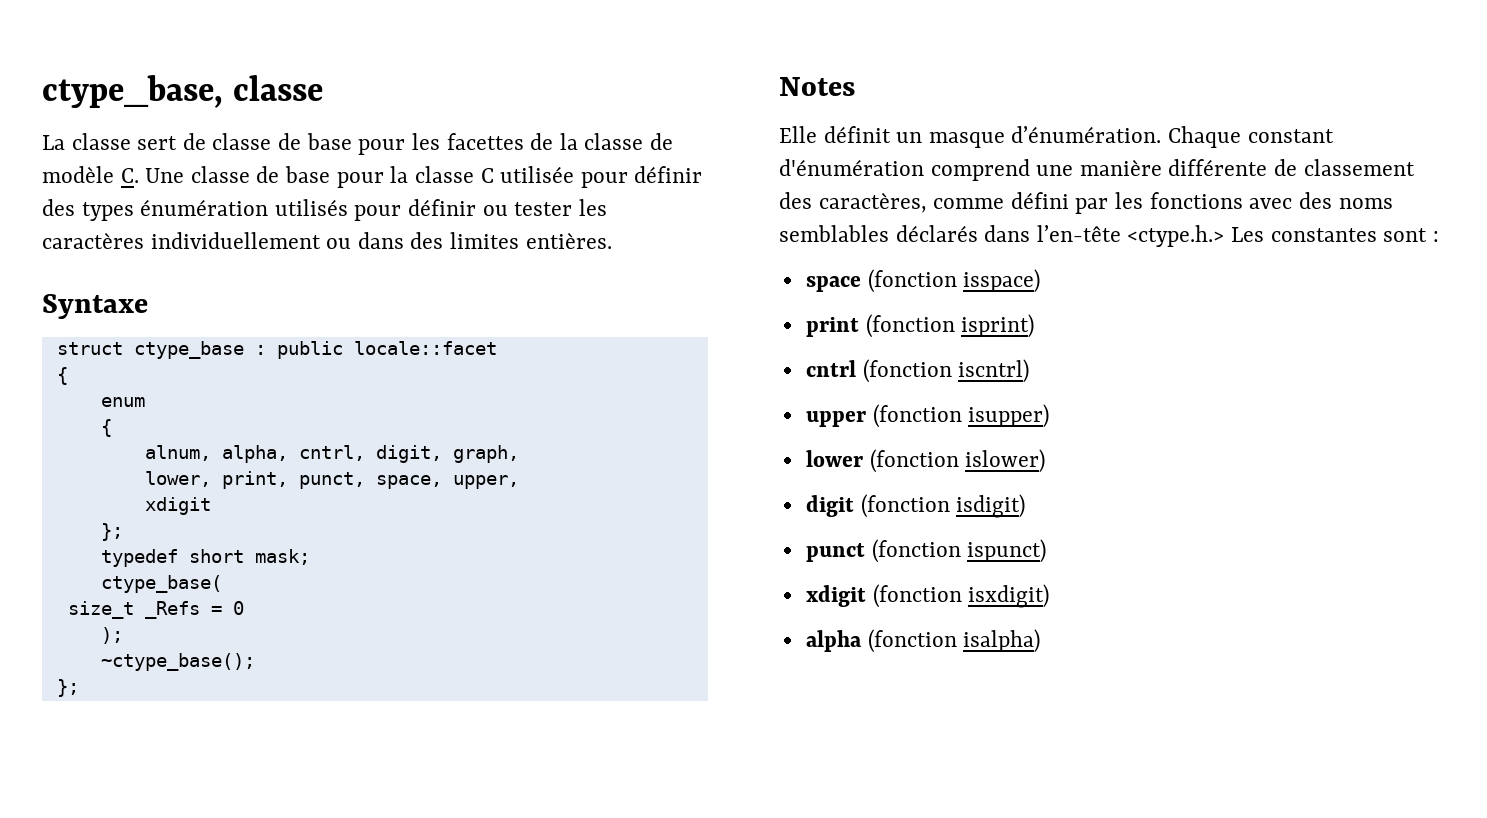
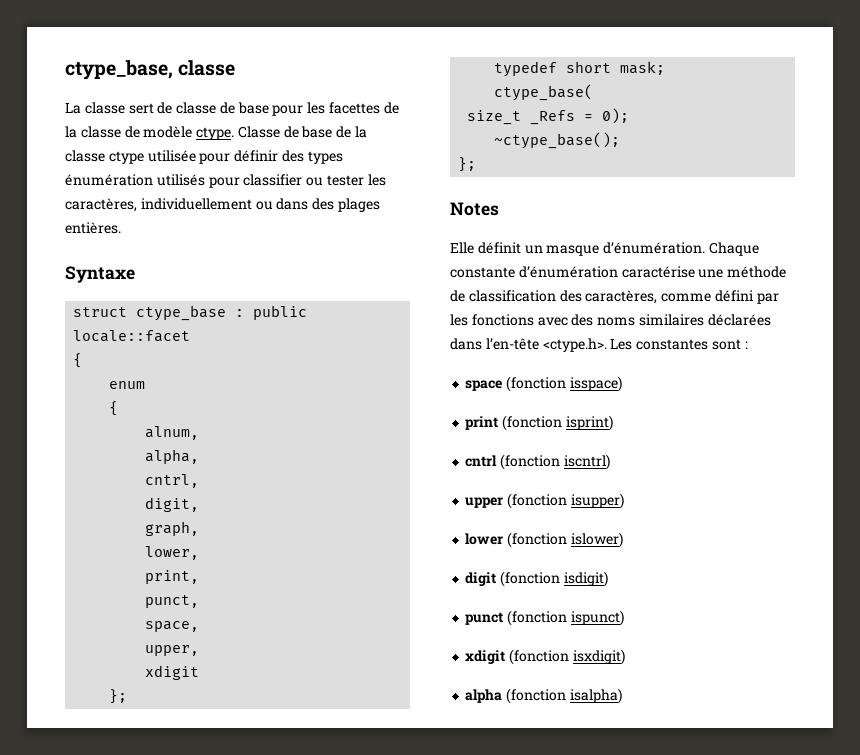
- La classe sert de classe de base pour les facettes de la classe de modèle C. Une classe de base pour la classe C utilisée pour définir des types énumération utilisés pour définir ou tester les caractères individuellement ou dans des limites entières.
+ La classe sert de classe de base pour les facettes de la classe de modèle ctype. Classe de base de la classe ctype utilisée pour définir des types énumération utilisés pour classifier ou tester les caractères, individuellement ou dans des plages entières.
- alnum, alpha, cntrl, digit, graph,
+ alnum,
+ alpha,
+ cntrl,
+ digit,
+ graph,
- lower, print, punct, space, upper,
+ lower,
+ print,
+ punct,
+ space,
+ upper,
- size_t _Refs = 0
- );
+ size_t _Refs = 0);
- Chaque constant d'énumération comprend une manière différente de classement des caractères, comme défini par les fonctions avec des noms semblables déclarés dans l’en-tête <ctype.h.> Les constantes sont :
+ Chaque constante d’énumération caractérise une méthode de classification des caractères, comme défini par les fonctions avec des noms similaires déclarées dans l’en-tête <ctype.h>. Les constantes sont :

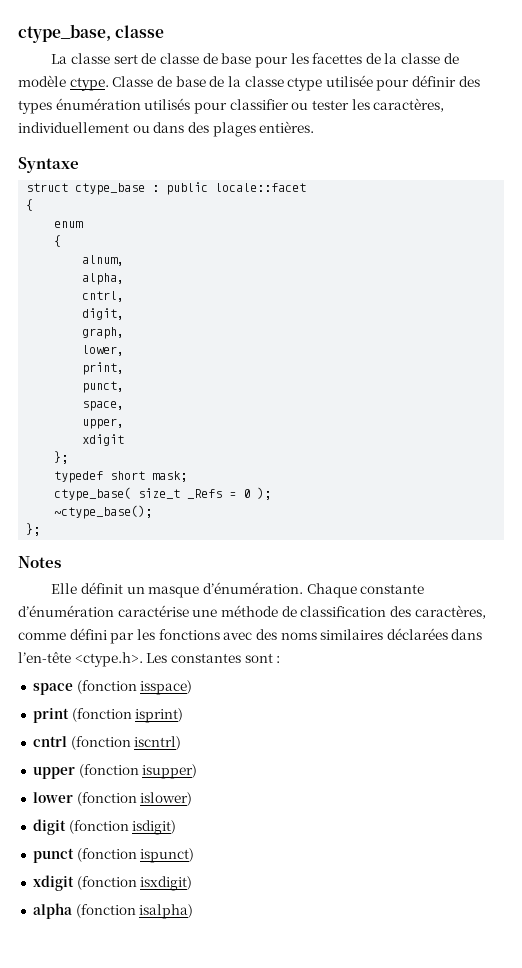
- ctype_base(
- size_t _Refs = 0);
+ ctype_base( size_t _Refs = 0 );

